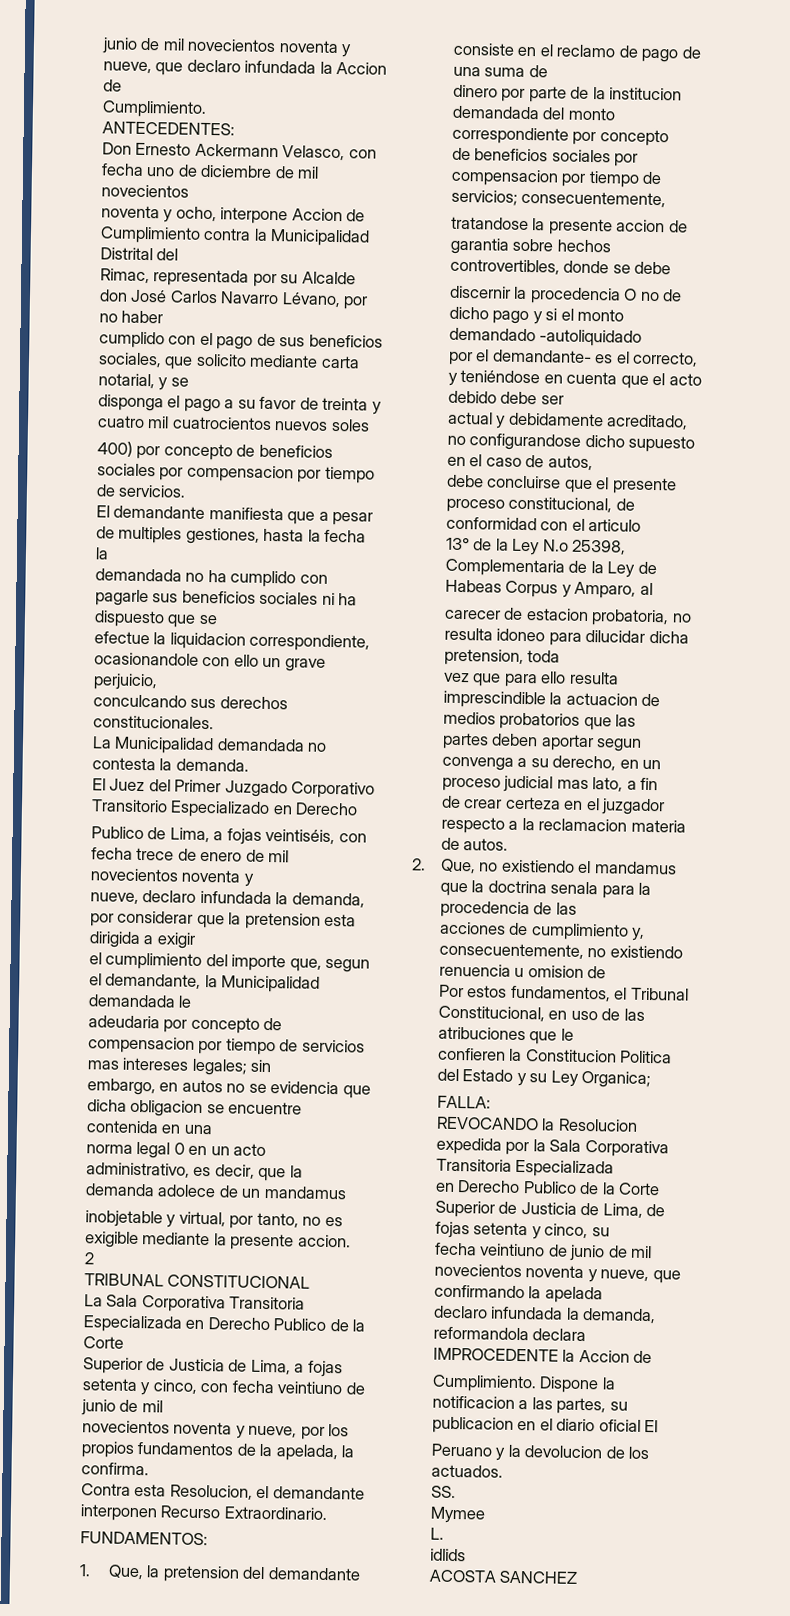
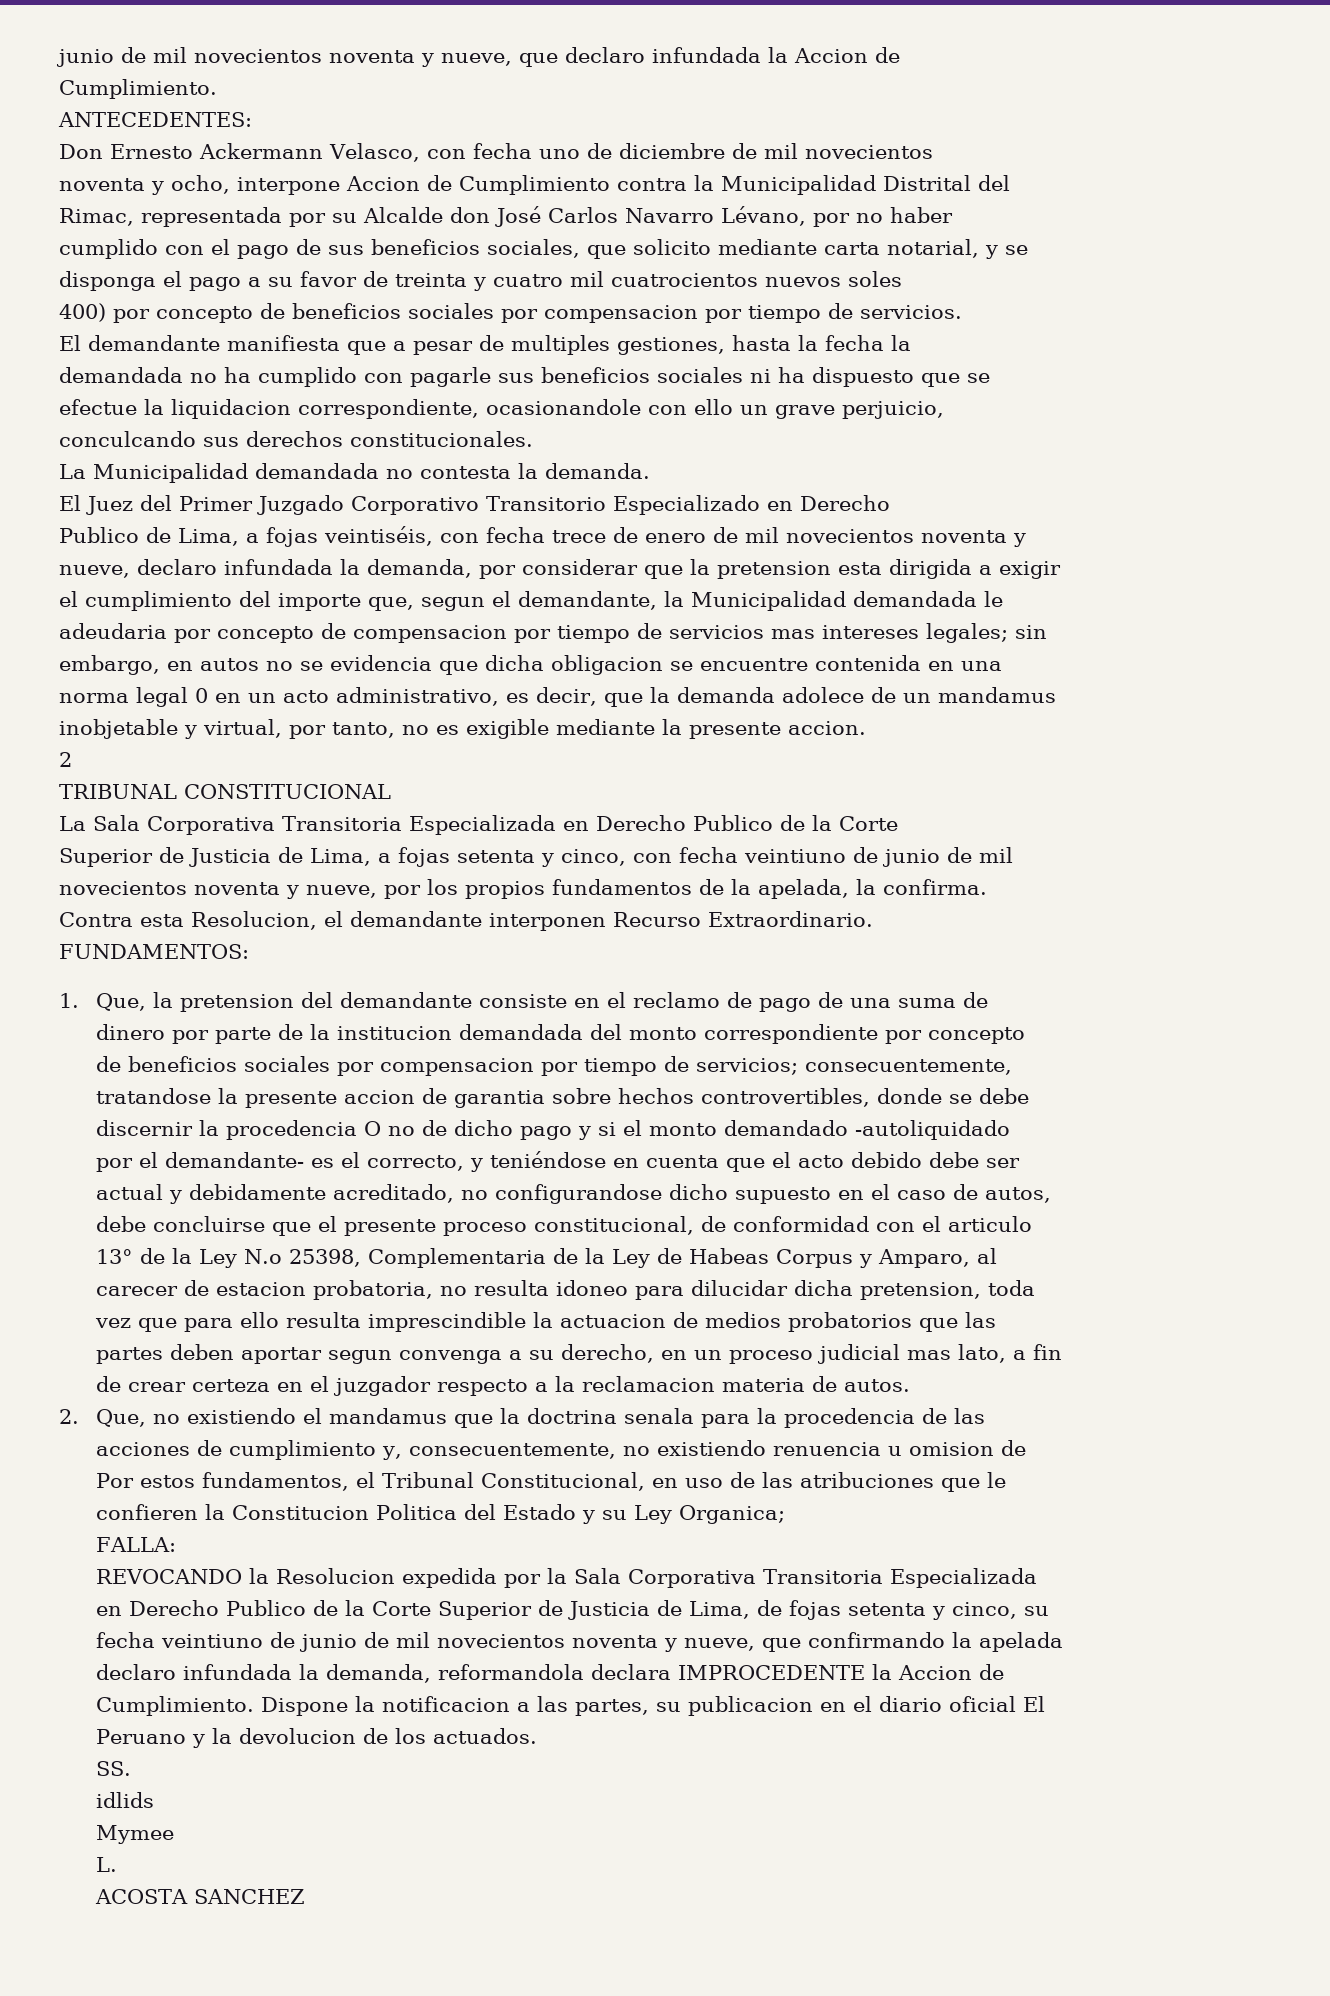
+ idlids
- idlids

